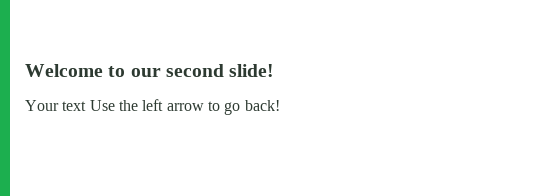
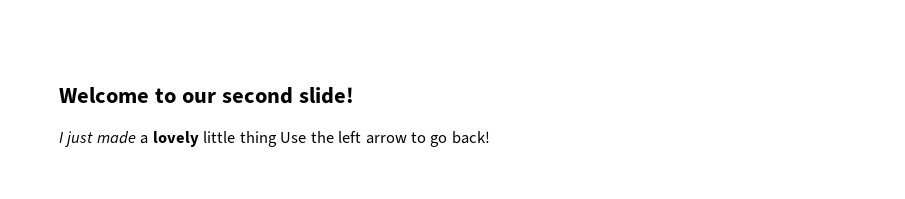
- Your text Use the left arrow to go back!
+ I just made a lovely little thing Use the left arrow to go back!

